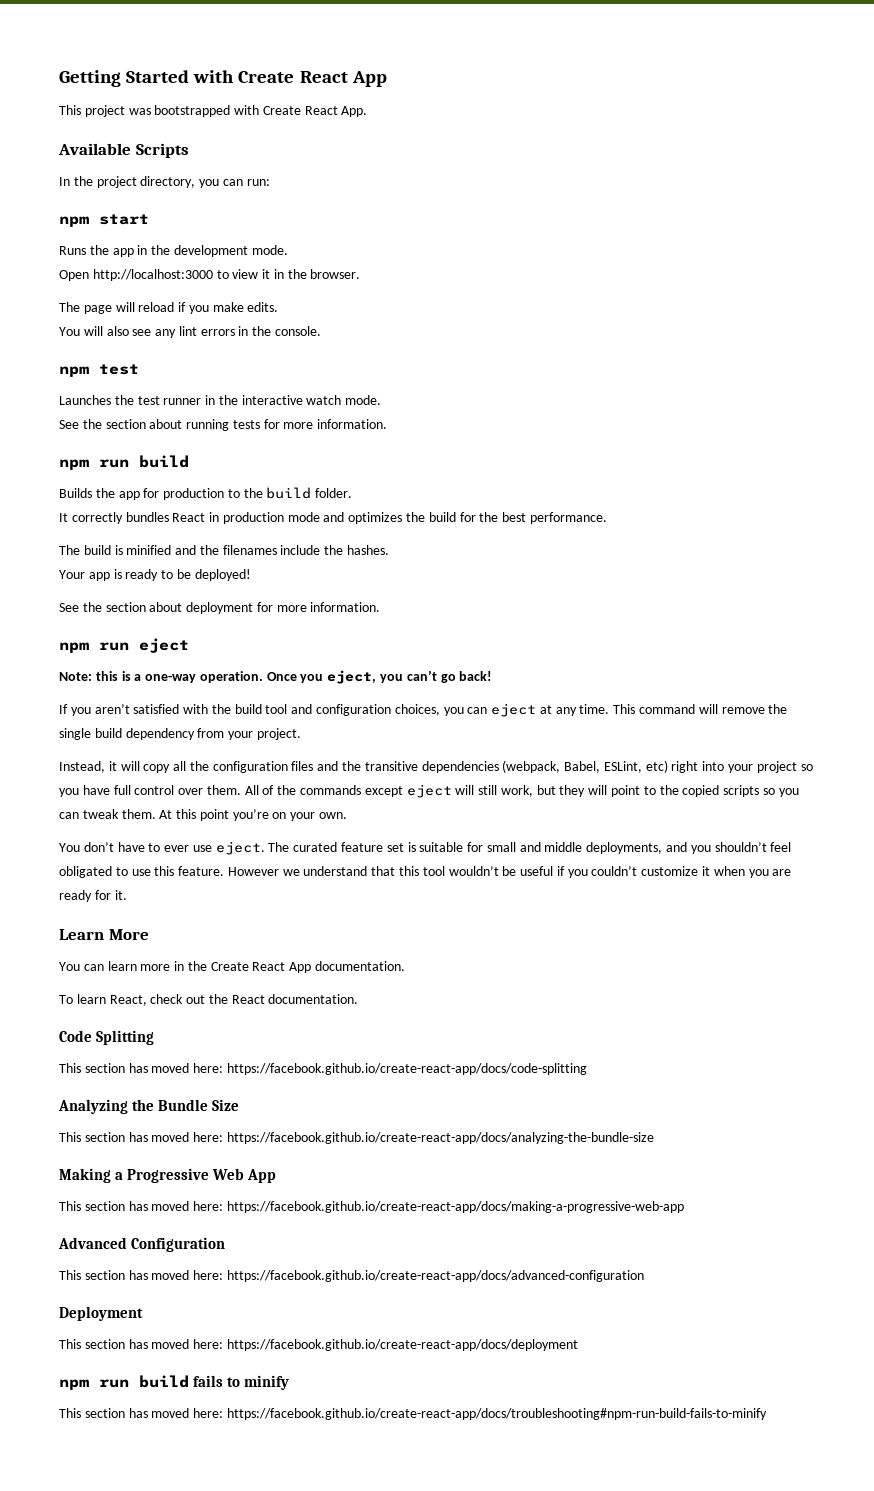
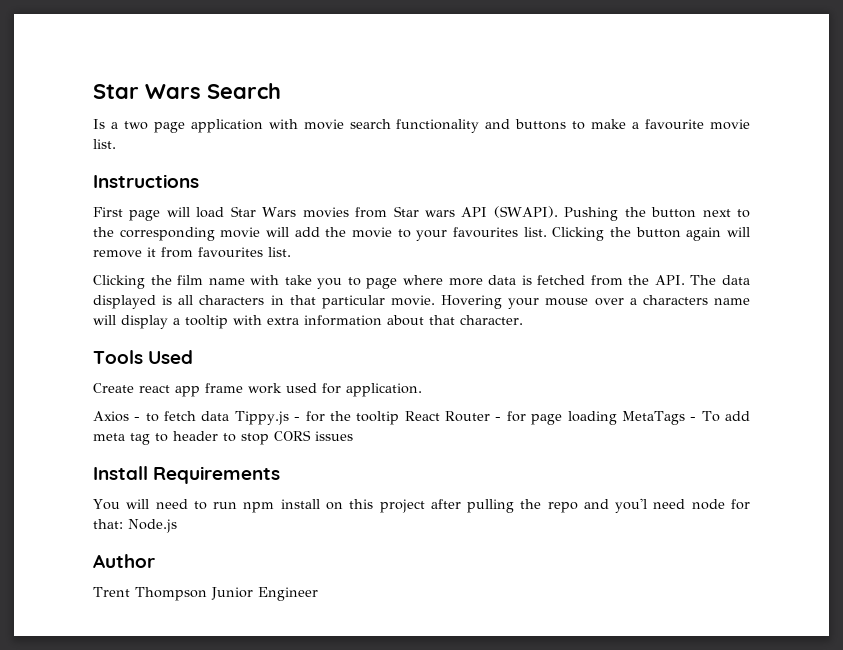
- Getting Started with Create React App
- This project was bootstrapped with Create React App.
- Available Scripts
- In the project directory, you can run:
- npm start
- Runs the app in the development mode.
- Open http://localhost:3000 to view it in the browser.
- The page will reload if you make edits.
- You will also see any lint errors in the console.
- npm test
- Launches the test runner in the interactive watch mode.
- See the section about running tests for more information.
- npm run build
- Builds the app for production to the build folder.
- It correctly bundles React in production mode and optimizes the build for the best performance.
- The build is minified and the filenames include the hashes.
- Your app is ready to be deployed!
- See the section about deployment for more information.
- npm run eject
- Note: this is a one-way operation. Once you eject, you can’t go back!
- If you aren’t satisfied with the build tool and configuration choices, you can eject at any time. This command will remove the single build dependency from your project.
- Instead, it will copy all the configuration files and the transitive dependencies (webpack, Babel, ESLint, etc) right into your project so you have full control over them. All of the commands except eject will still work, but they will point to the copied scripts so you can tweak them. At this point you’re on your own.
- You don’t have to ever use eject. The curated feature set is suitable for small and middle deployments, and you shouldn’t feel obligated to use this feature. However we understand that this tool wouldn’t be useful if you couldn’t customize it when you are ready for it.
- Learn More
- You can learn more in the Create React App documentation.
- To learn React, check out the React documentation.
- Code Splitting
- This section has moved here: https://facebook.github.io/create-react-app/docs/code-splitting
- Analyzing the Bundle Size
- This section has moved here: https://facebook.github.io/create-react-app/docs/analyzing-the-bundle-size
- Making a Progressive Web App
- This section has moved here: https://facebook.github.io/create-react-app/docs/making-a-progressive-web-app
- Advanced Configuration
- This section has moved here: https://facebook.github.io/create-react-app/docs/advanced-configuration
- Deployment
- This section has moved here: https://facebook.github.io/create-react-app/docs/deployment
- npm run build fails to minify
- This section has moved here: https://facebook.github.io/create-react-app/docs/troubleshooting#npm-run-build-fails-to-minify
+ Star Wars Search
+ Is a two page application with movie search functionality and buttons to make a favourite movie list.
+ Instructions
+ First page will load Star Wars movies from Star wars API (SWAPI). Pushing the button next to the corresponding movie will add the movie to your favourites list. Clicking the button again will remove it from favourites list.
+ Clicking the film name with take you to page where more data is fetched from the API. The data displayed is all characters in that particular movie. Hovering your mouse over a characters name will display a tooltip with extra information about that character.
+ Tools Used
+ Create react app frame work used for application.
+ Axios - to fetch data Tippy.js - for the tooltip React Router - for page loading MetaTags - To add meta tag to header to stop CORS issues
+ Install Requirements
+ You will need to run npm install on this project after pulling the repo and you'l need node for that: Node.js
+ Author
+ Trent Thompson Junior Engineer

